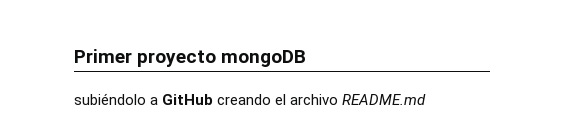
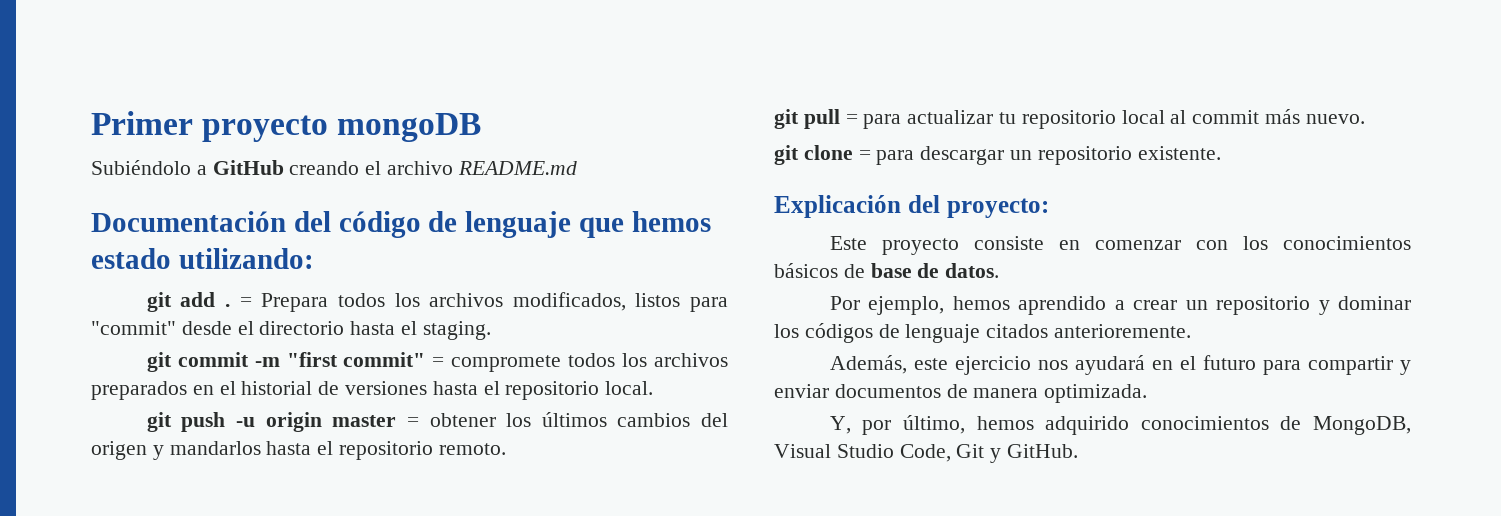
- subiéndolo a GitHub creando el archivo README.md
+ Subiéndolo a GitHub creando el archivo README.md
+ Documentación del código de lenguaje que hemos estado utilizando:
+ git add . = Prepara todos los archivos modificados, listos para "commit" desde el directorio hasta el staging.
+ git commit -m "first commit" = compromete todos los archivos preparados en el historial de versiones hasta el repositorio local.
+ git push -u origin master = obtener los últimos cambios del origen y mandarlos hasta el repositorio remoto.
+ git pull = para actualizar tu repositorio local al commit más nuevo.
+ git clone = para descargar un repositorio existente.
+ Explicación del proyecto:
+ Este proyecto consiste en comenzar con los conocimientos básicos de base de datos.
+ Por ejemplo, hemos aprendido a crear un repositorio y dominar los códigos de lenguaje citados anterioremente.
+ Además, este ejercicio nos ayudará en el futuro para compartir y enviar documentos de manera optimizada.
+ Y, por último, hemos adquirido conocimientos de MongoDB, Visual Studio Code, Git y GitHub.

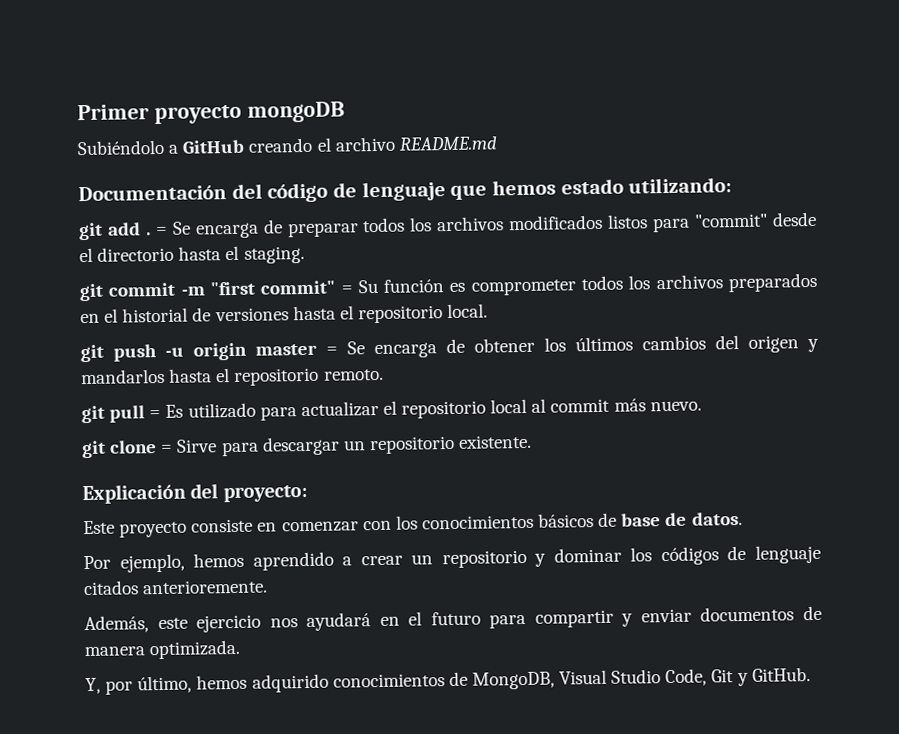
- = Prepara todos los archivos modificados, listos para "commit" desde el directorio hasta el staging.
+ = Se encarga de preparar todos los archivos modificados listos para "commit" desde el directorio hasta el staging.
- git commit -m "first commit" = compromete todos los archivos preparados en el historial de versiones hasta el repositorio local.
+ git commit -m "first commit" = Su función es comprometer todos los archivos preparados en el historial de versiones hasta el repositorio local.
- git push -u origin master = obtener los últimos cambios del origen y mandarlos hasta el repositorio remoto.
+ git push -u origin master = Se encarga de obtener los últimos cambios del origen y mandarlos hasta el repositorio remoto.
- git pull = para actualizar tu repositorio local al commit más nuevo.
+ git pull = Es utilizado para actualizar el repositorio local al commit más nuevo.
- git clone = para descargar un repositorio existente.
+ git clone = Sirve para descargar un repositorio existente.

